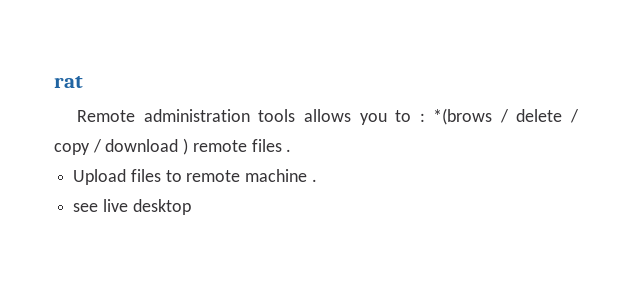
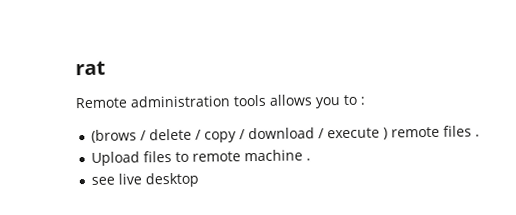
- Remote administration tools allows you to : *(brows / delete / copy / download ) remote files .
+ Remote administration tools allows you to :
+ (brows / delete / copy / download / execute ) remote files .

